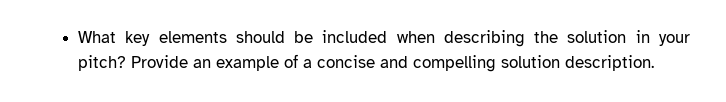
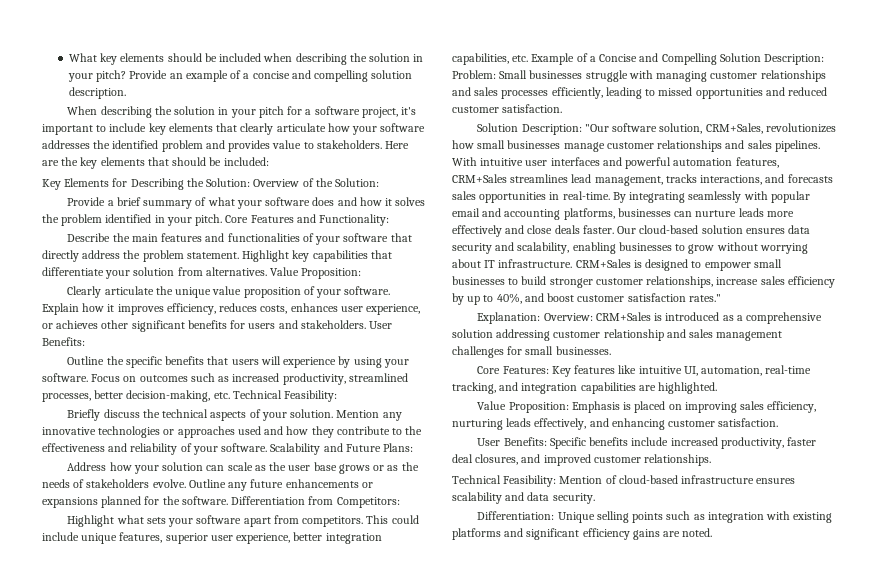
+ When describing the solution in your pitch for a software project, it's important to include key elements that clearly articulate how your software addresses the identified problem and provides value to stakeholders. Here are the key elements that should be included:
+ Key Elements for Describing the Solution: Overview of the Solution:
+ Provide a brief summary of what your software does and how it solves the problem identified in your pitch. Core Features and Functionality:
+ Describe the main features and functionalities of your software that directly address the problem statement. Highlight key capabilities that differentiate your solution from alternatives. Value Proposition:
+ Clearly articulate the unique value proposition of your software. Explain how it improves efficiency, reduces costs, enhances user experience, or achieves other significant benefits for users and stakeholders. User Benefits:
+ Outline the specific benefits that users will experience by using your software. Focus on outcomes such as increased productivity, streamlined processes, better decision-making, etc. Technical Feasibility:
+ Briefly discuss the technical aspects of your solution. Mention any innovative technologies or approaches used and how they contribute to the effectiveness and reliability of your software. Scalability and Future Plans:
+ Address how your solution can scale as the user base grows or as the needs of stakeholders evolve. Outline any future enhancements or expansions planned for the software. Differentiation from Competitors:
+ Highlight what sets your software apart from competitors. This could include unique features, superior user experience, better integration capabilities, etc. Example of a Concise and Compelling Solution Description: Problem: Small businesses struggle with managing customer relationships and sales processes efficiently, leading to missed opportunities and reduced customer satisfaction.
+ Solution Description: "Our software solution, CRM+Sales, revolutionizes how small businesses manage customer relationships and sales pipelines. With intuitive user interfaces and powerful automation features, CRM+Sales streamlines lead management, tracks interactions, and forecasts sales opportunities in real-time. By integrating seamlessly with popular email and accounting platforms, businesses can nurture leads more effectively and close deals faster. Our cloud-based solution ensures data security and scalability, enabling businesses to grow without worrying about IT infrastructure. CRM+Sales is designed to empower small businesses to build stronger customer relationships, increase sales efficiency by up to 40%, and boost customer satisfaction rates."
+ Explanation: Overview: CRM+Sales is introduced as a comprehensive solution addressing customer relationship and sales management challenges for small businesses.
+ Core Features: Key features like intuitive UI, automation, real-time tracking, and integration capabilities are highlighted.
+ Value Proposition: Emphasis is placed on improving sales efficiency, nurturing leads effectively, and enhancing customer satisfaction.
+ User Benefits: Specific benefits include increased productivity, faster deal closures, and improved customer relationships.
+ Technical Feasibility: Mention of cloud-based infrastructure ensures scalability and data security.
+ Differentiation: Unique selling points such as integration with existing platforms and significant efficiency gains are noted.

